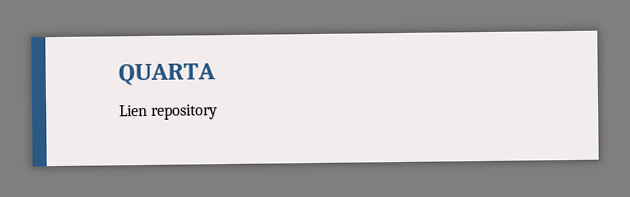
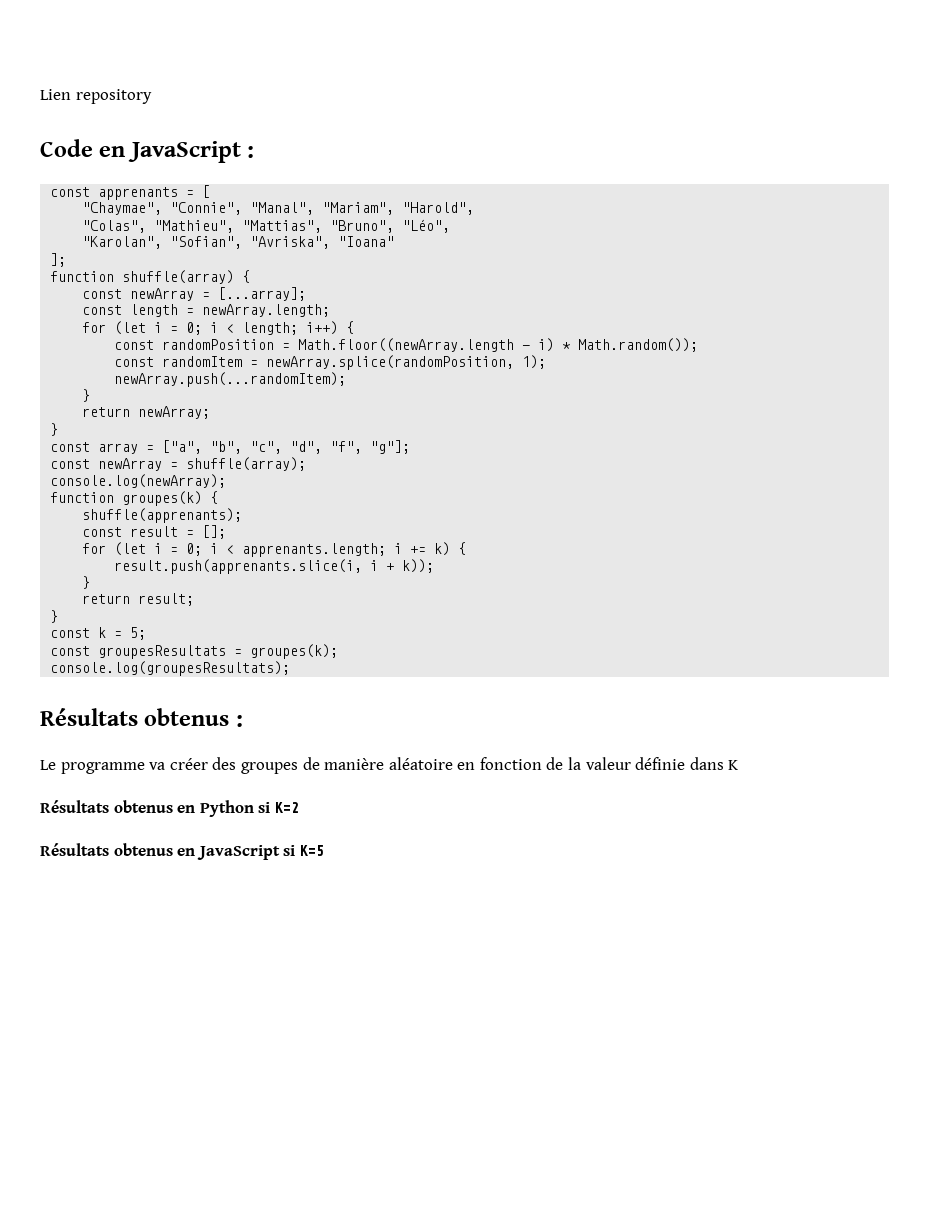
- QUARTA
+ Code en JavaScript :
+ const apprenants = [
+ "Chaymae", "Connie", "Manal", "Mariam", "Harold",
+ "Colas", "Mathieu", "Mattias", "Bruno", "Léo",
+ "Karolan", "Sofian", "Avriska", "Ioana"
+ ];
+ function shuffle(array) {
+ const newArray = [...array];
+ const length = newArray.length;
+ for (let i = 0; i < length; i++) {
+ const randomPosition = Math.floor((newArray.length - i) * Math.random());
+ const randomItem = newArray.splice(randomPosition, 1);
+ newArray.push(...randomItem);
+ }
+ return newArray;
+ }
+ const array = ["a", "b", "c", "d", "f", "g"];
+ const newArray = shuffle(array);
+ console.log(newArray);
+ function groupes(k) {
+ shuffle(apprenants);
+ const result = [];
+ for (let i = 0; i < apprenants.length; i += k) {
+ result.push(apprenants.slice(i, i + k));
+ }
+ return result;
+ }
+ const k = 5;
+ const groupesResultats = groupes(k);
+ console.log(groupesResultats);
+ Résultats obtenus :
+ Le programme va créer des groupes de manière aléatoire en fonction de la valeur définie dans K
+ Résultats obtenus en Python si K=2
+ Résultats obtenus en JavaScript si K=5

